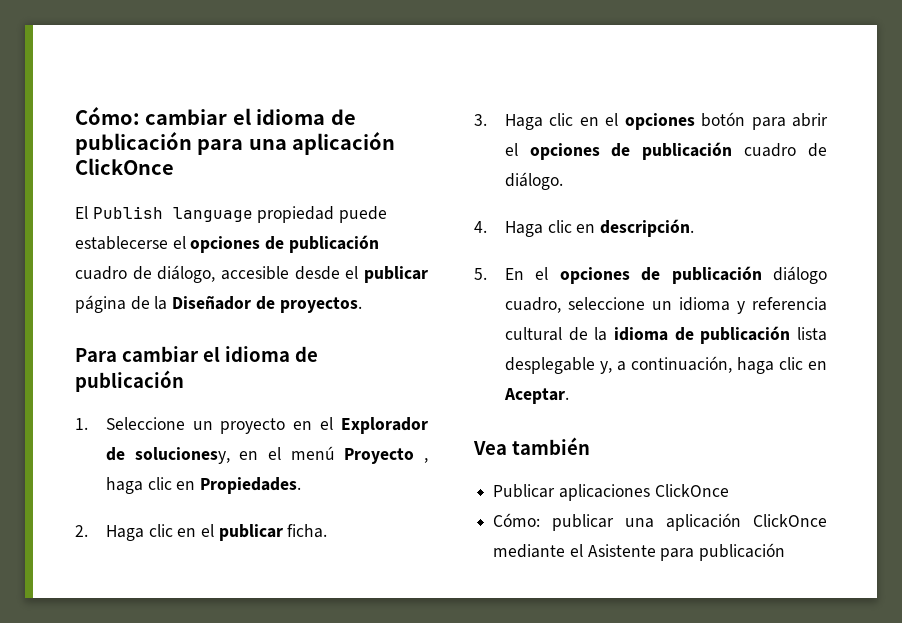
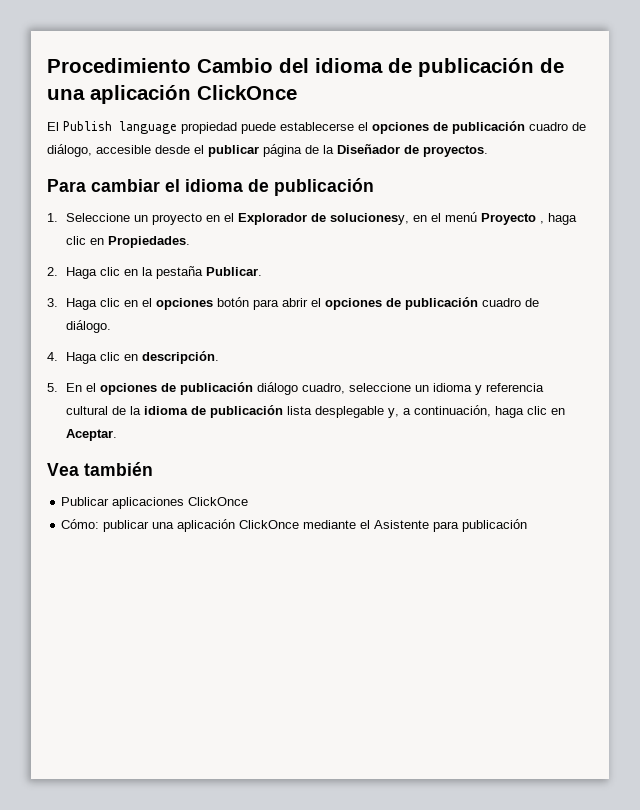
- Cómo: cambiar el idioma de publicación para una aplicación ClickOnce
+ Procedimiento Cambio del idioma de publicación de una aplicación ClickOnce
- 2. Haga clic en el publicar ficha.
+ 2. Haga clic en la pestaña Publicar.

